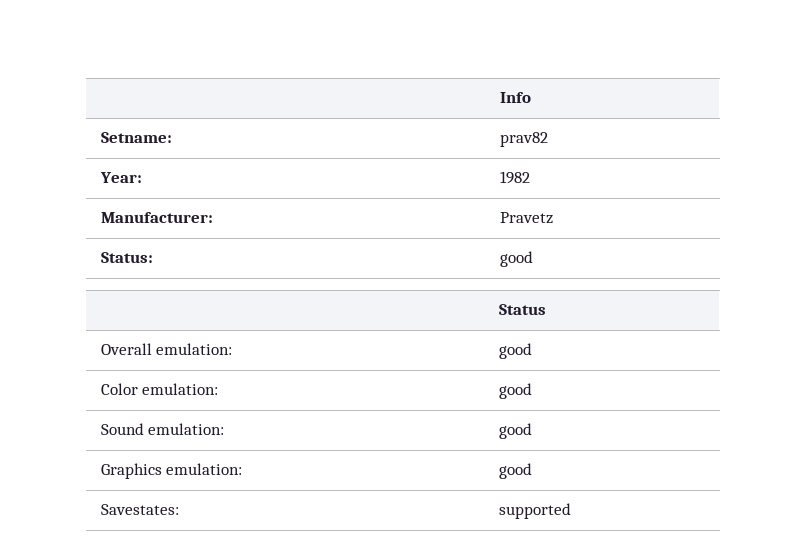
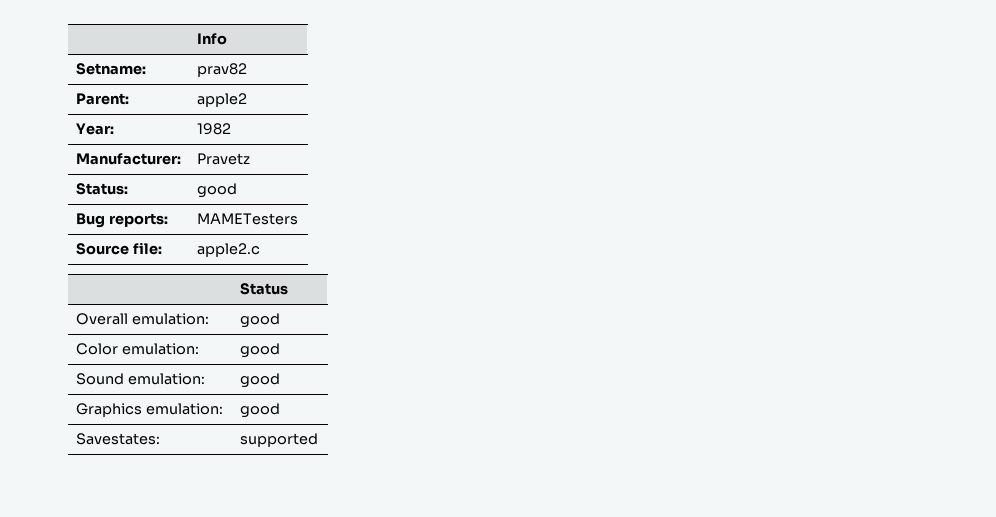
+ Parent: | apple2
+ Bug reports: | MAMETesters
+ Source file: | apple2.c

